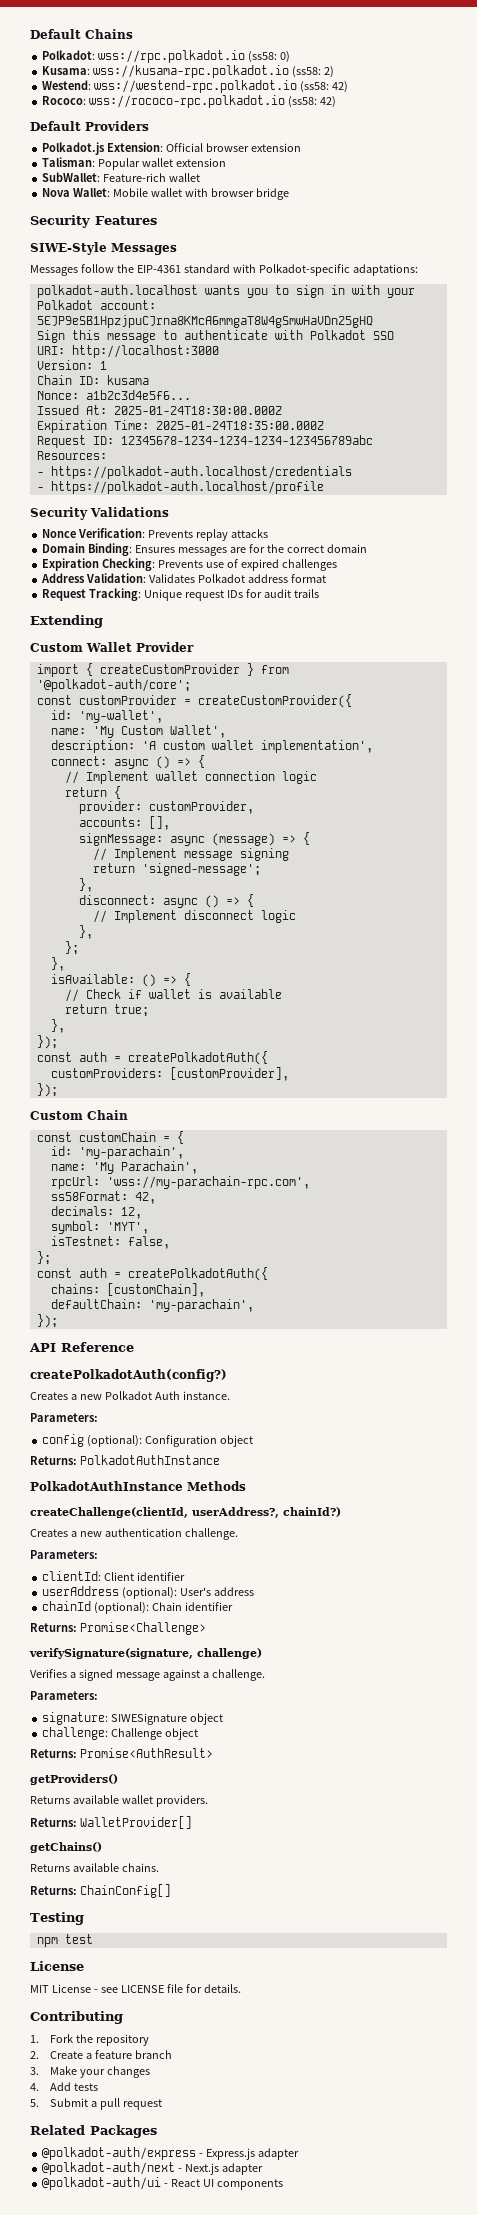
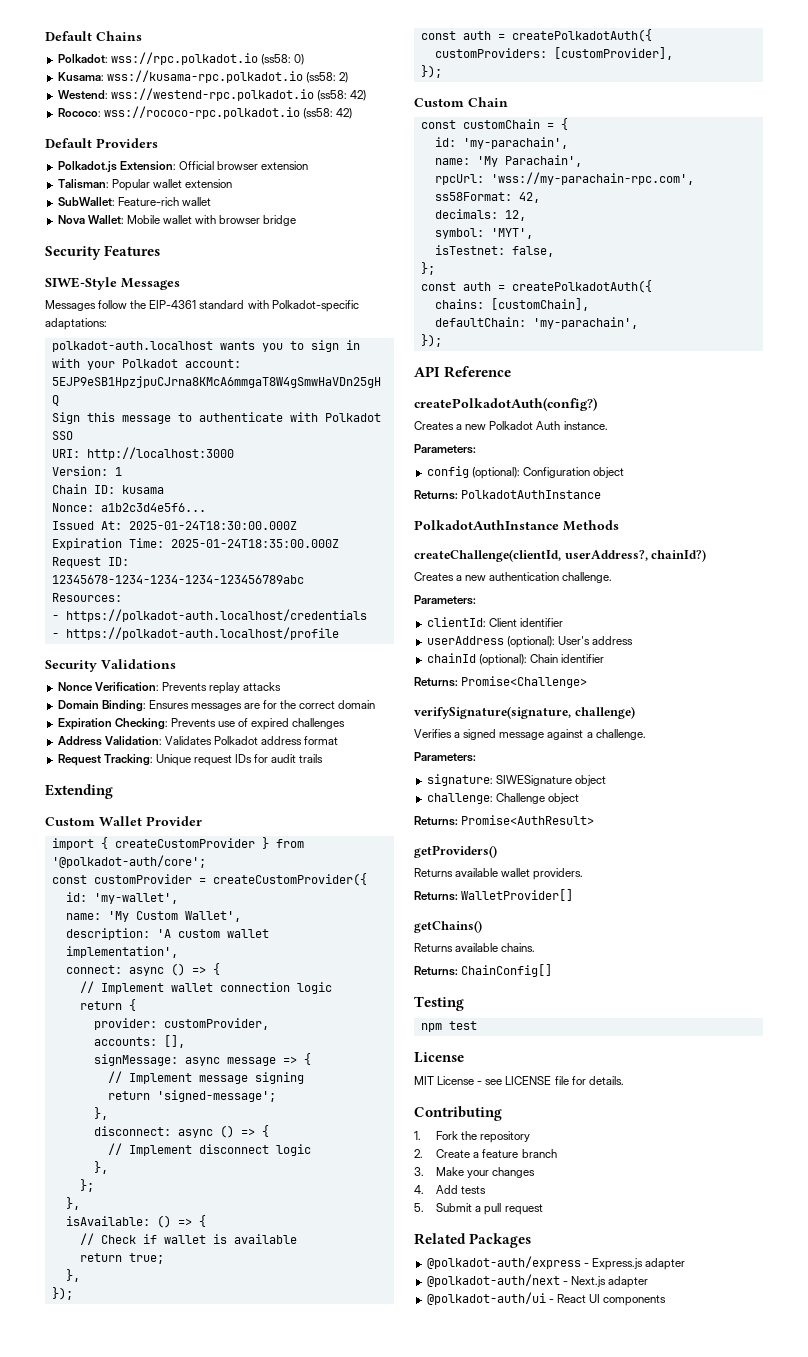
- signMessage: async (message) => {
+ signMessage: async message => {

